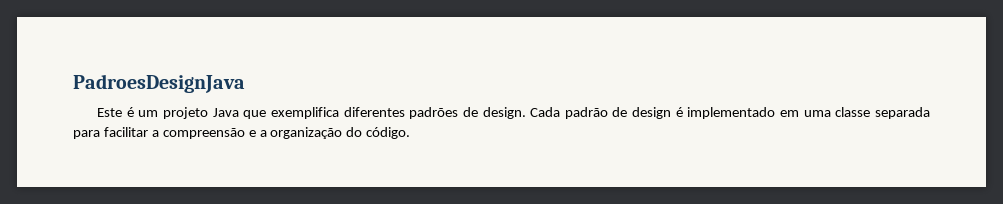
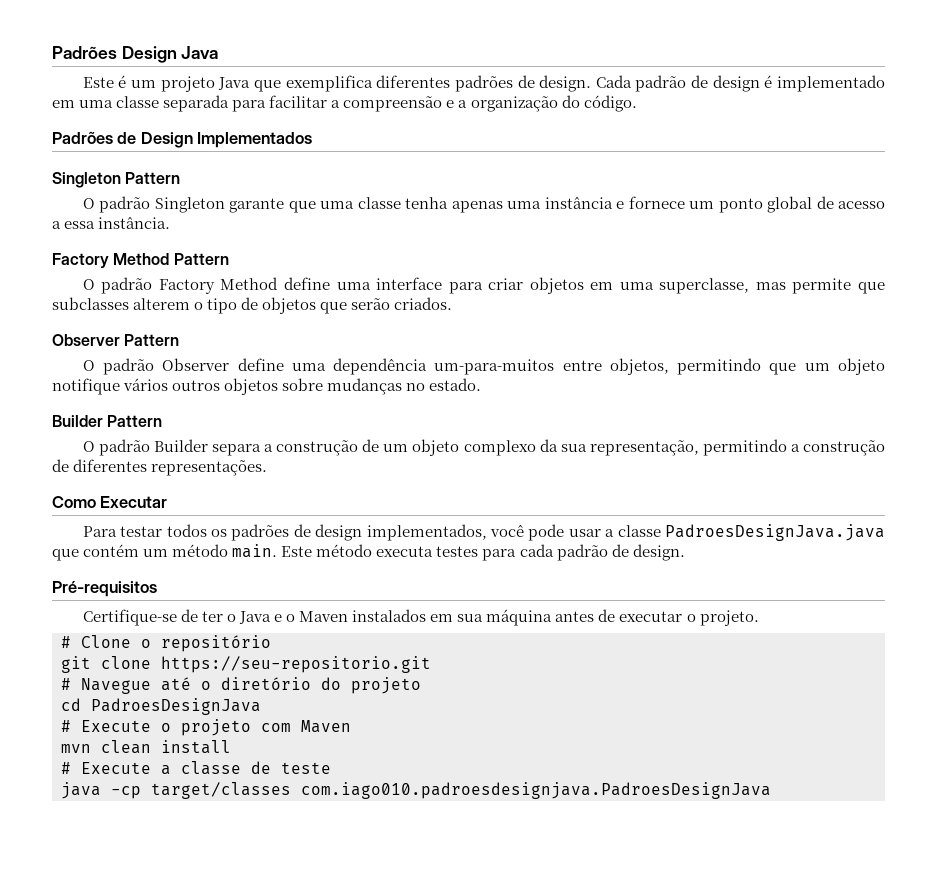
- PadroesDesignJava
+ Padrões Design Java
+ Padrões de Design Implementados
+ Singleton Pattern
+ O padrão Singleton garante que uma classe tenha apenas uma instância e fornece um ponto global de acesso a essa instância.
+ Factory Method Pattern
+ O padrão Factory Method define uma interface para criar objetos em uma superclasse, mas permite que subclasses alterem o tipo de objetos que serão criados.
+ Observer Pattern
+ O padrão Observer define uma dependência um-para-muitos entre objetos, permitindo que um objeto notifique vários outros objetos sobre mudanças no estado.
+ Builder Pattern
+ O padrão Builder separa a construção de um objeto complexo da sua representação, permitindo a construção de diferentes representações.
+ Como Executar
+ Para testar todos os padrões de design implementados, você pode usar a classe PadroesDesignJava.java que contém um método main. Este método executa testes para cada padrão de design.
+ Pré-requisitos
+ Certifique-se de ter o Java e o Maven instalados em sua máquina antes de executar o projeto.
+ # Clone o repositório
+ git clone https://seu-repositorio.git
+ # Navegue até o diretório do projeto
+ cd PadroesDesignJava
+ # Execute o projeto com Maven
+ mvn clean install
+ # Execute a classe de teste
+ java -cp target/classes com.iago010.padroesdesignjava.PadroesDesignJava

